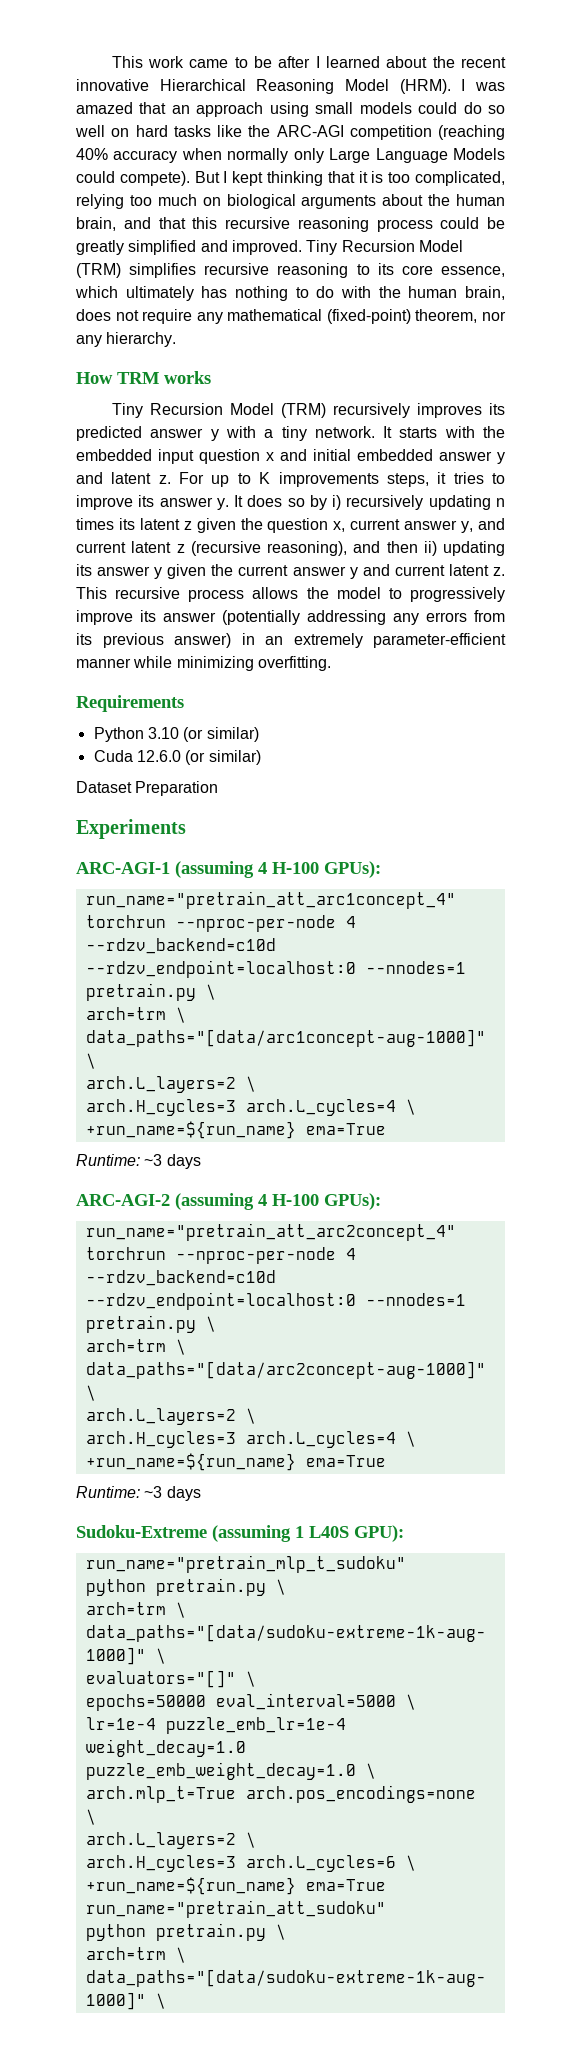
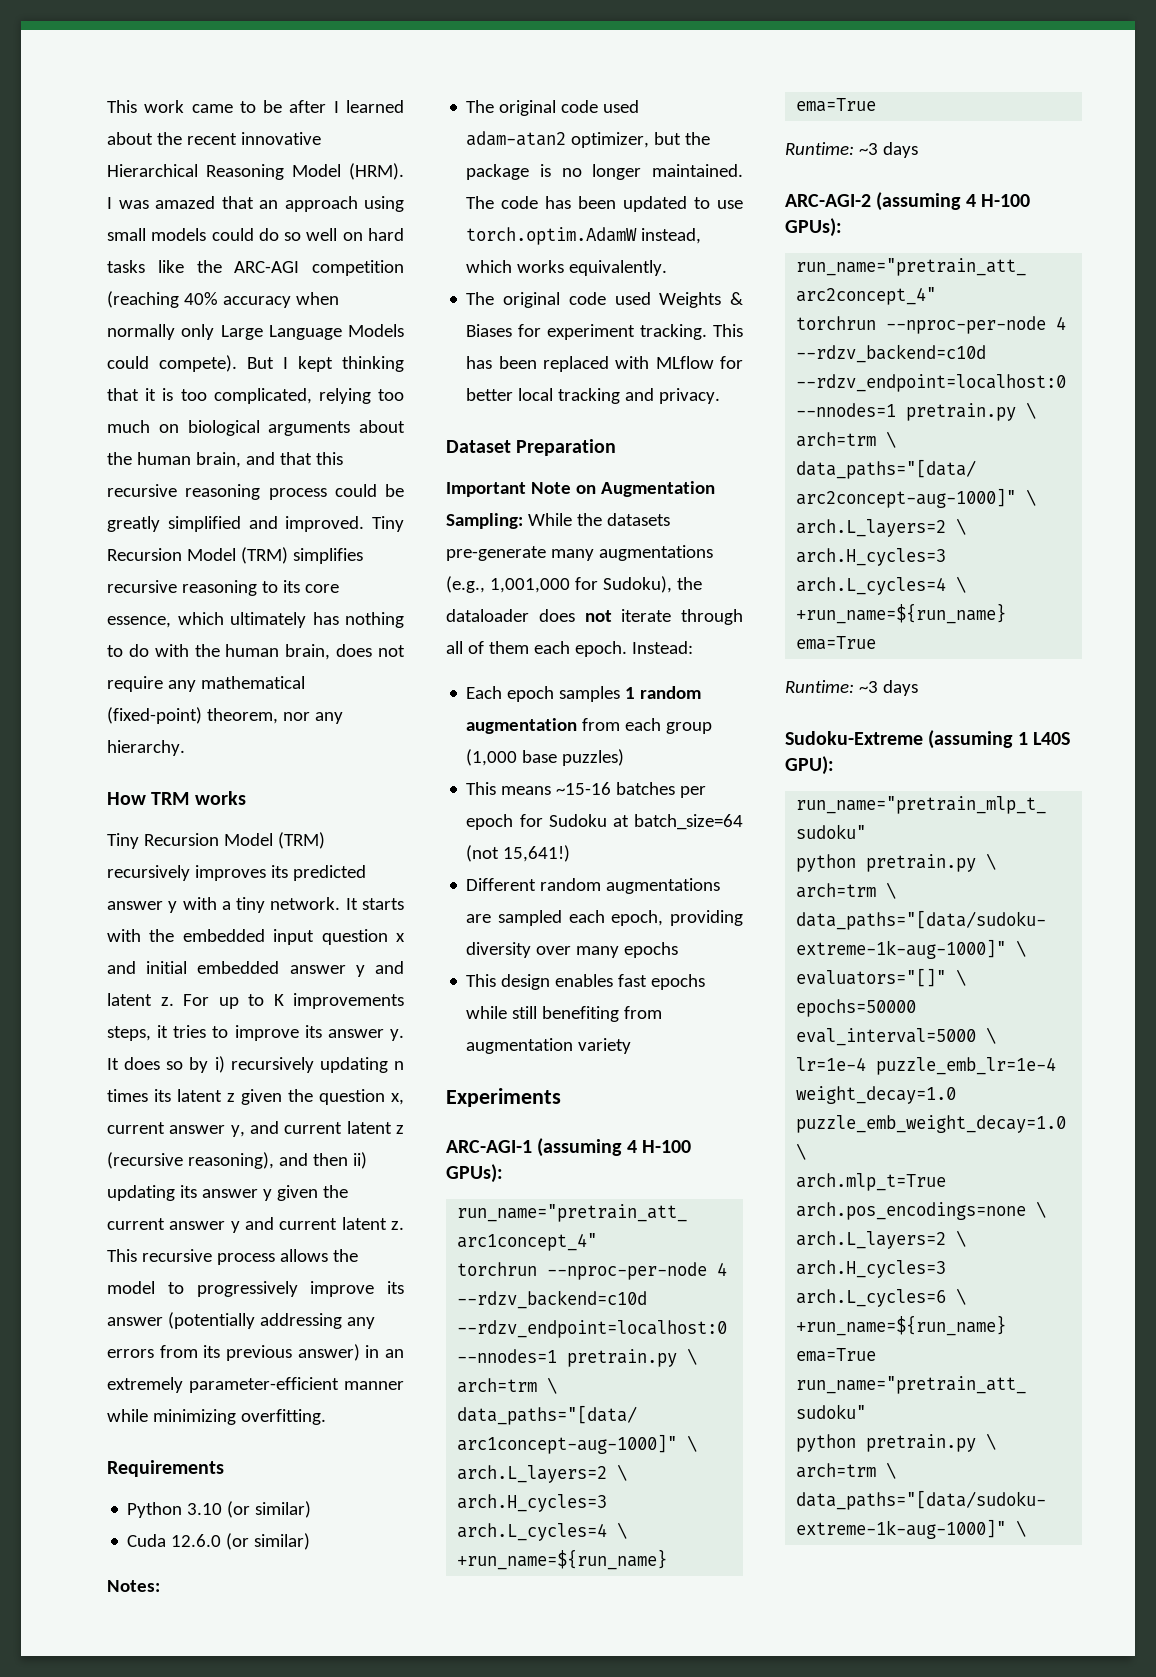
+ Notes:
+ The original code used adam-atan2 optimizer, but the package is no longer maintained. The code has been updated to use torch.optim.AdamW instead, which works equivalently.
+ The original code used Weights & Biases for experiment tracking. This has been replaced with MLflow for better local tracking and privacy.
  Dataset Preparation
+ Important Note on Augmentation Sampling: While the datasets pre-generate many augmentations (e.g., 1,001,000 for Sudoku), the dataloader does not iterate through all of them each epoch. Instead:
+ Each epoch samples 1 random augmentation from each group (1,000 base puzzles)
+ This means ~15-16 batches per epoch for Sudoku at batch_size=64 (not 15,641!)
+ Different random augmentations are sampled each epoch, providing diversity over many epochs
+ This design enables fast epochs while still benefiting from augmentation variety

